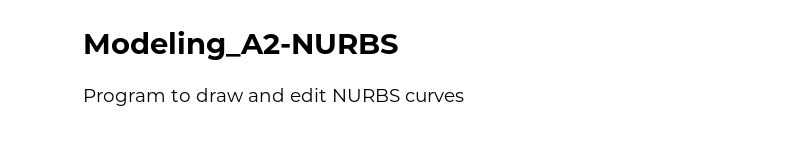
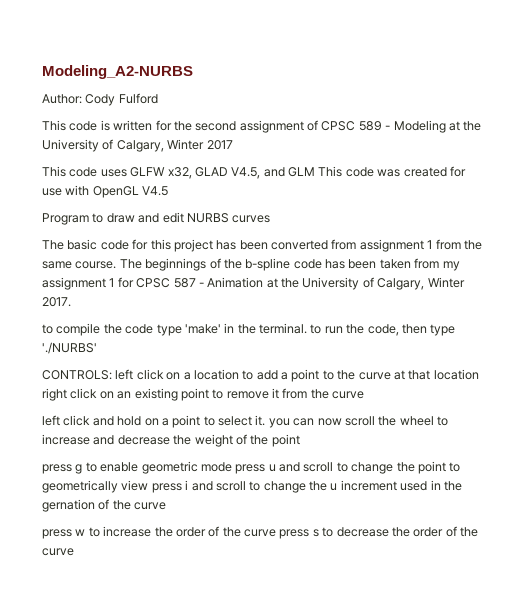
+ Author: Cody Fulford
+ This code is written for the second assignment of CPSC 589 - Modeling at the University of Calgary, Winter 2017
+ This code uses GLFW x32, GLAD V4.5, and GLM This code was created for use with OpenGL V4.5
+ The basic code for this project has been converted from assignment 1 from the same course. The beginnings of the b-spline code has been taken from my assignment 1 for CPSC 587 - Animation at the University of Calgary, Winter 2017.
+ to compile the code type 'make' in the terminal. to run the code, then type './NURBS'
+ CONTROLS: left click on a location to add a point to the curve at that location right click on an existing point to remove it from the curve
+ left click and hold on a point to select it. you can now scroll the wheel to increase and decrease the weight of the point
+ press g to enable geometric mode press u and scroll to change the point to geometrically view press i and scroll to change the u increment used in the gernation of the curve
+ press w to increase the order of the curve press s to decrease the order of the curve

